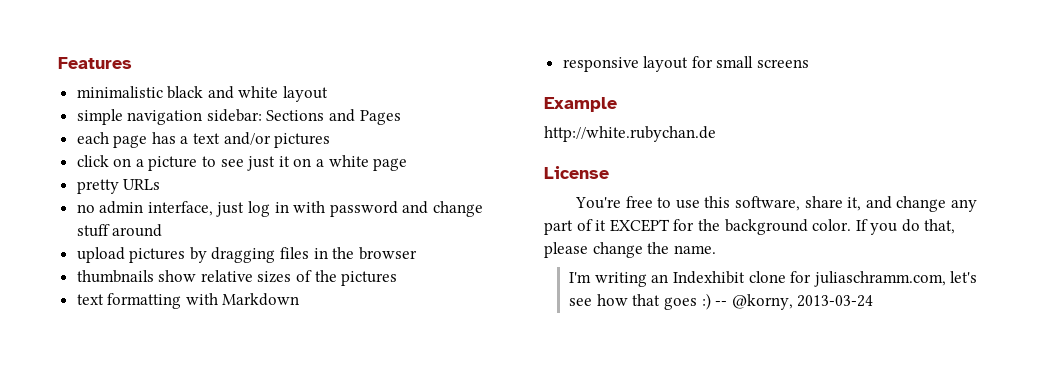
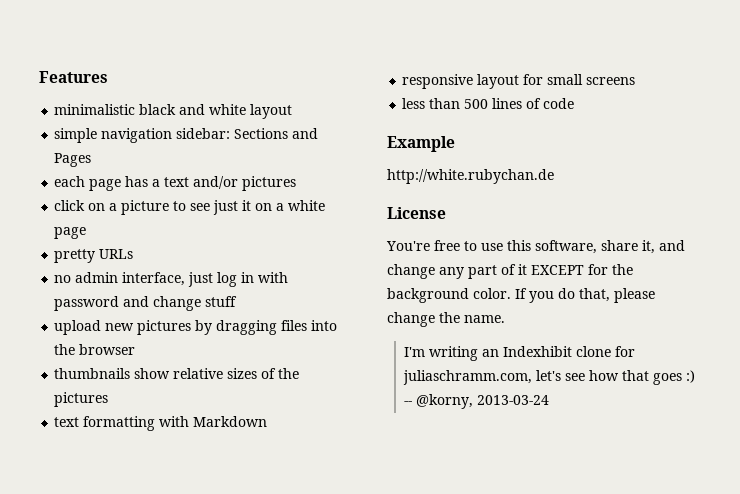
- no admin interface, just log in with password and change stuff around
+ no admin interface, just log in with password and change stuff
- upload pictures by dragging files in the browser
+ upload new pictures by dragging files into the browser
+ less than 500 lines of code

